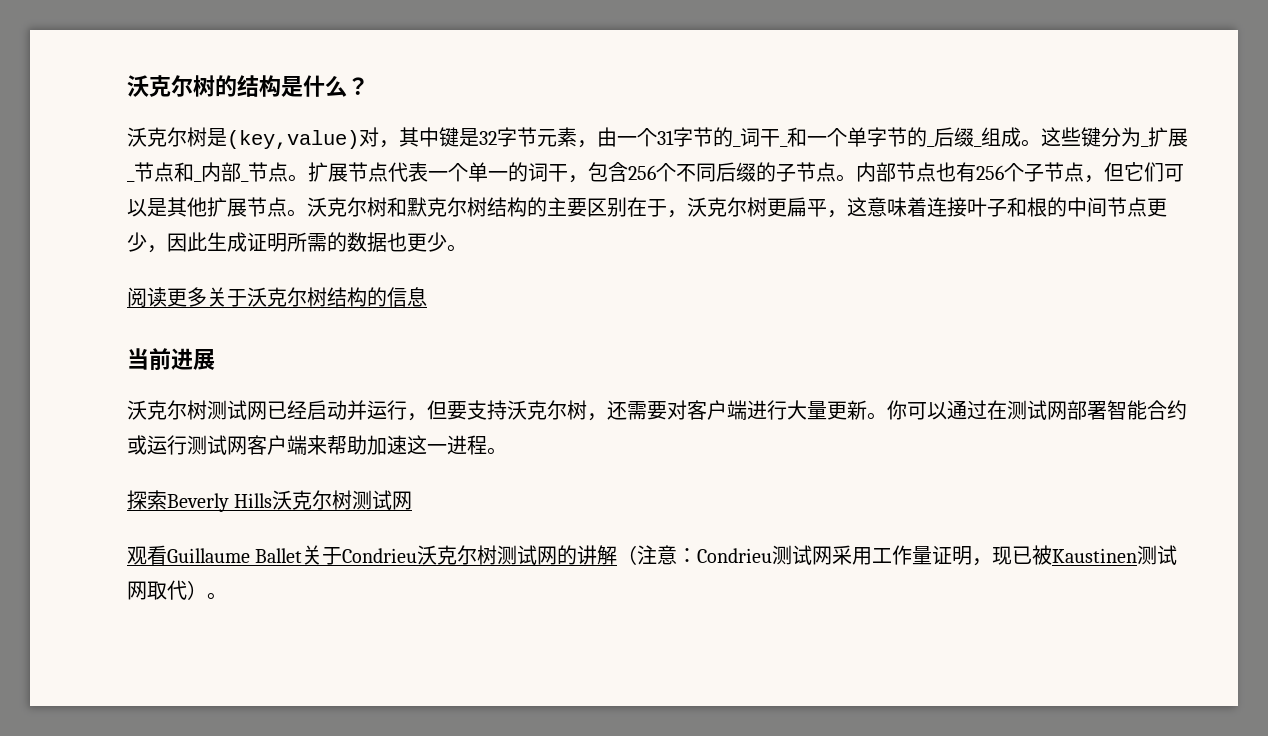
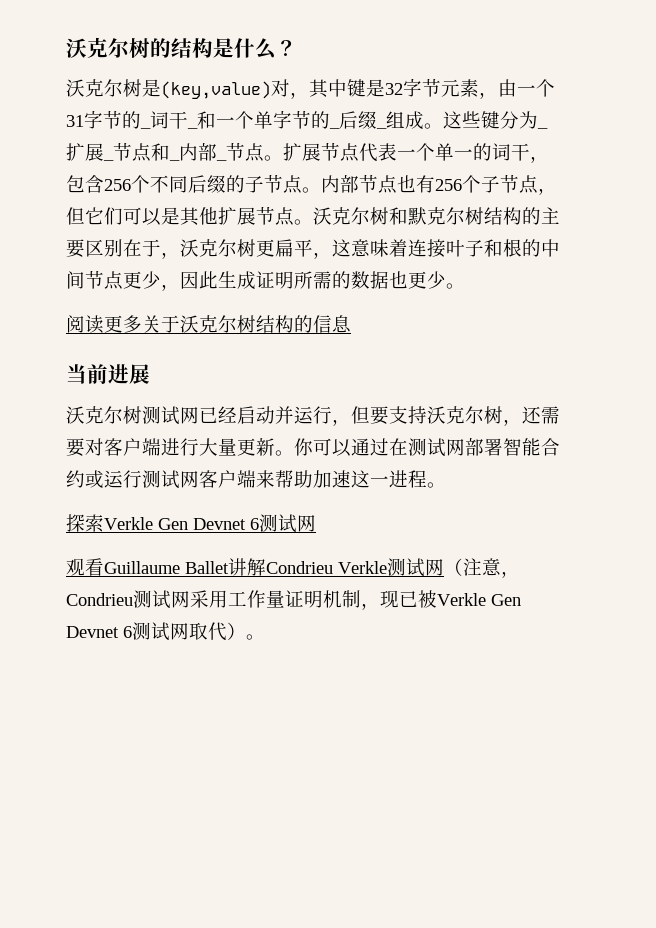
- 探索Beverly Hills沃克尔树测试网
+ 探索Verkle Gen Devnet 6测试网
- 观看Guillaume Ballet关于Condrieu沃克尔树测试网的讲解（注意：Condrieu测试网采用工作量证明，现已被Kaustinen测试网取代）。
+ 观看Guillaume Ballet讲解Condrieu Verkle测试网（注意，Condrieu测试网采用工作量证明机制，现已被Verkle Gen Devnet 6测试网取代）。

